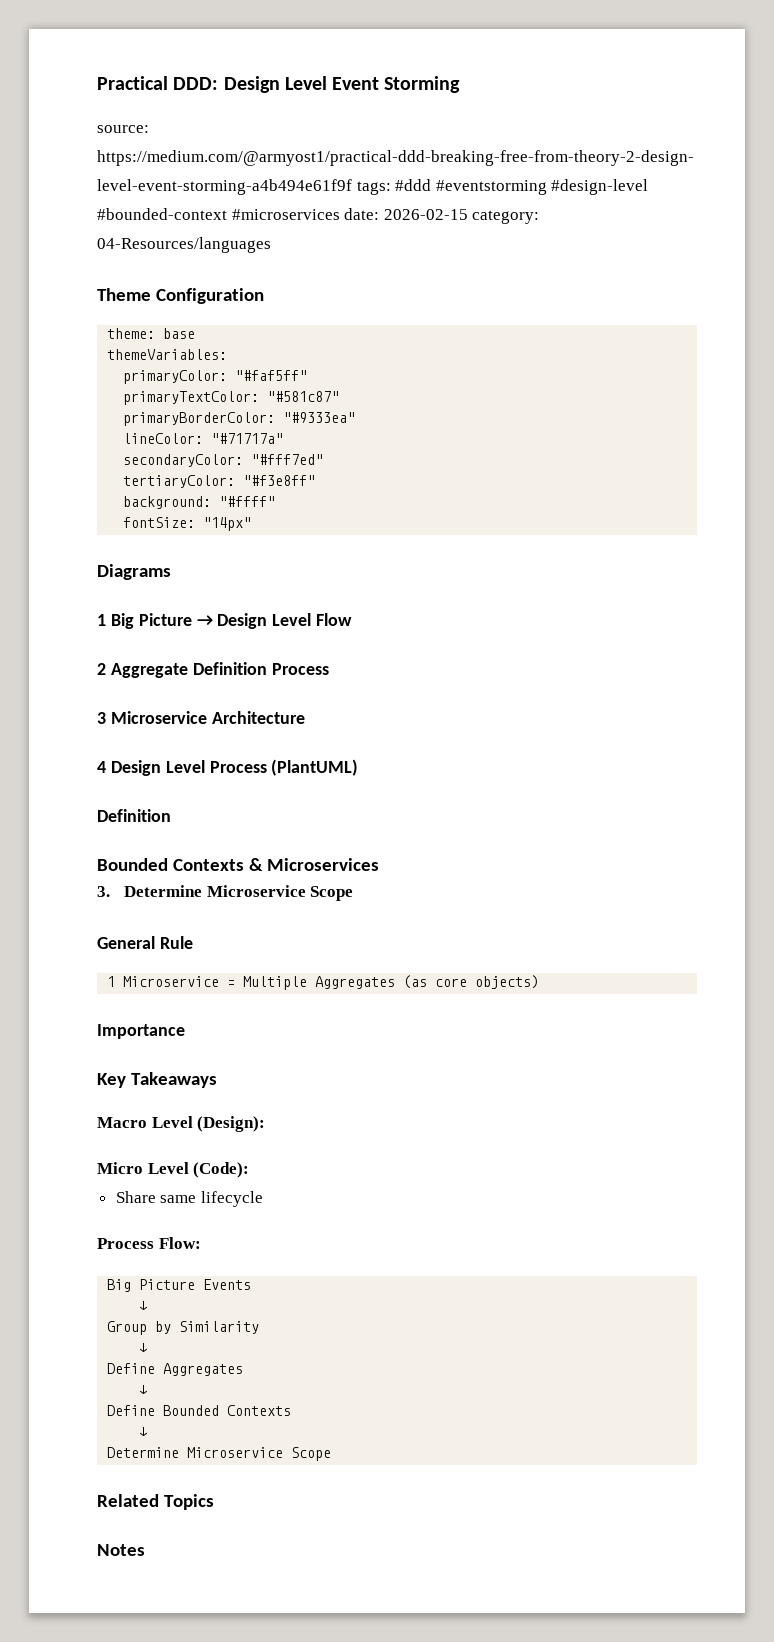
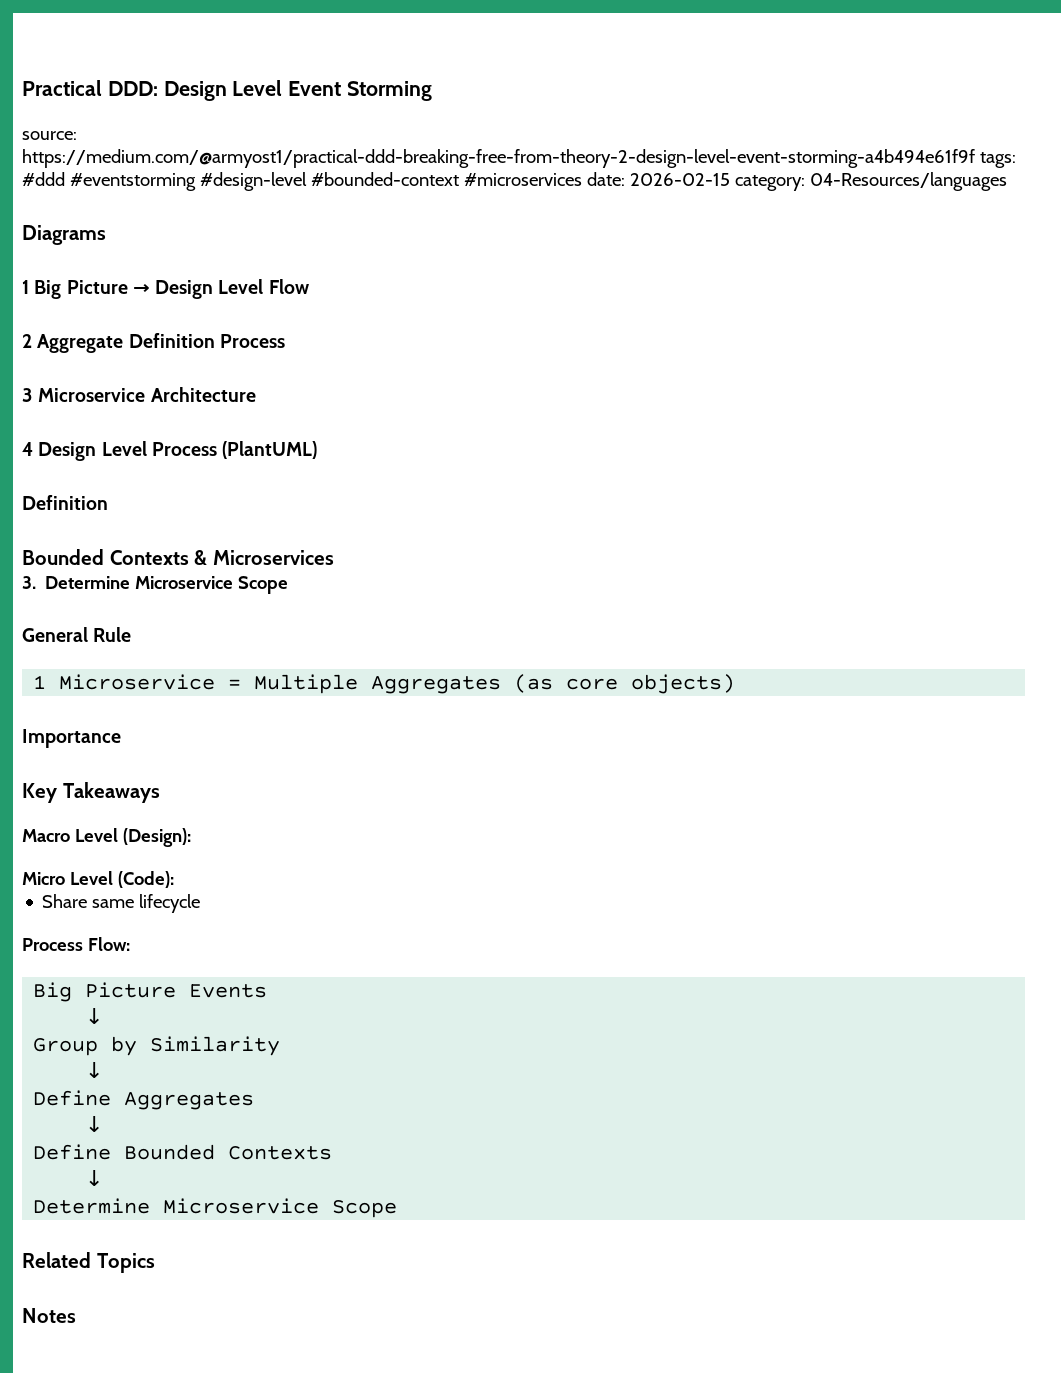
- Theme Configuration
- theme: base
- themeVariables:
- primaryColor: "#faf5ff"
- primaryTextColor: "#581c87"
- primaryBorderColor: "#9333ea"
- lineColor: "#71717a"
- secondaryColor: "#fff7ed"
- tertiaryColor: "#f3e8ff"
- background: "#ffff"
- fontSize: "14px"

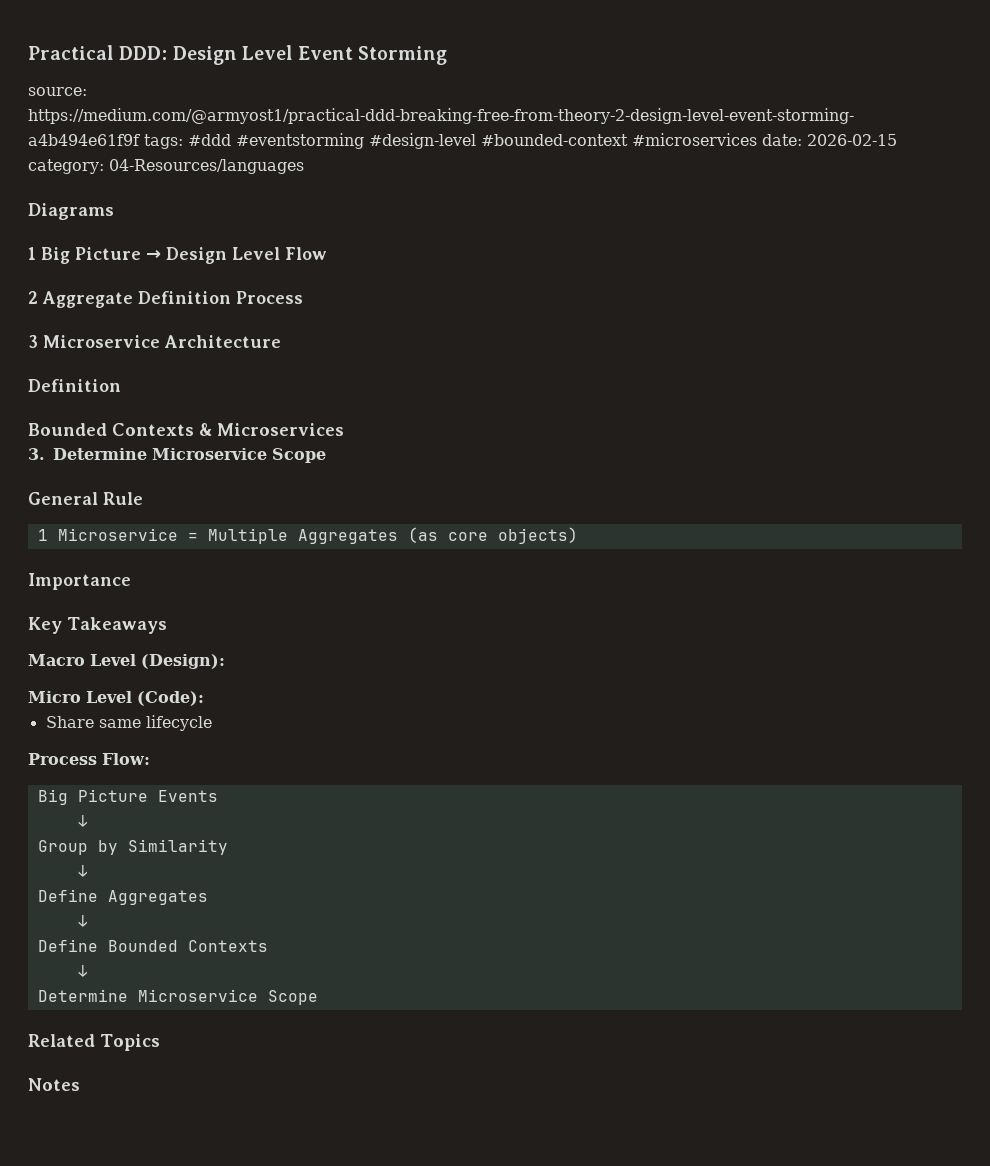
- 4 Design Level Process (PlantUML)

